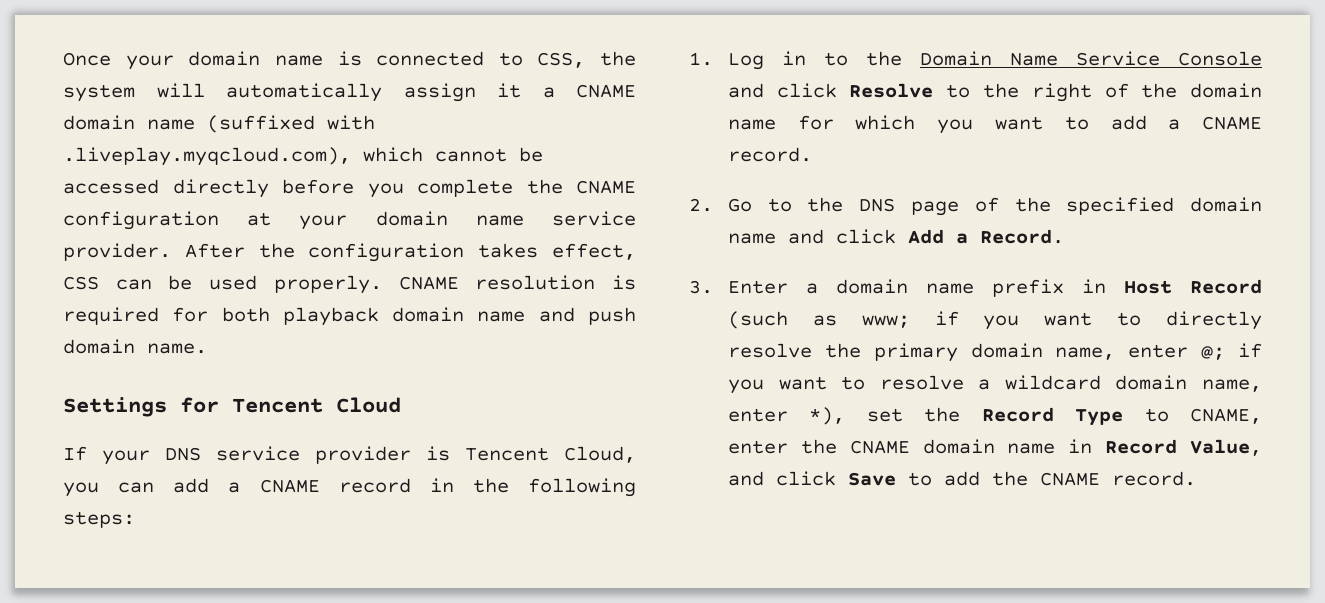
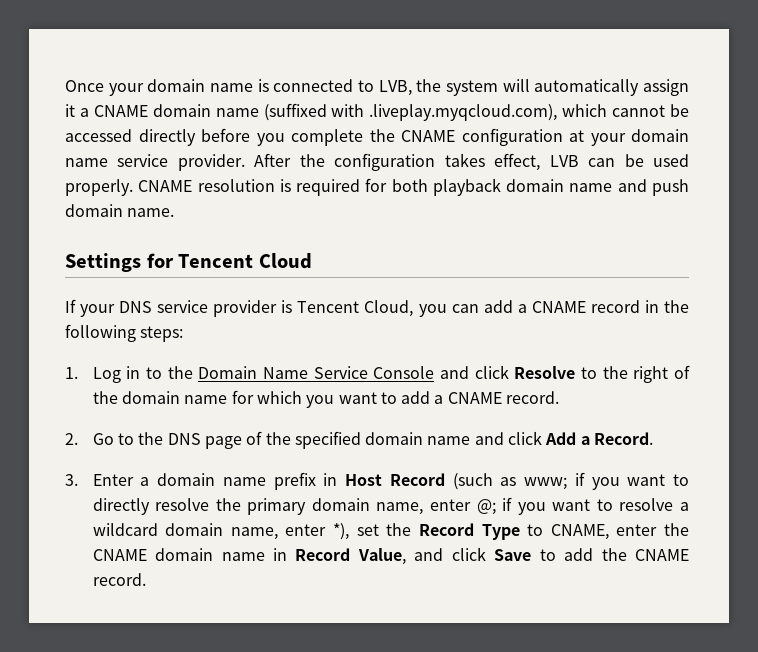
- Once your domain name is connected to CSS, the system will automatically assign it a CNAME domain name (suffixed with .liveplay.myqcloud.com), which cannot be accessed directly before you complete the CNAME configuration at your domain name service provider.
+ Once your domain name is connected to LVB, the system will automatically assign it a CNAME domain name (suffixed with .liveplay.myqcloud.com), which cannot be accessed directly before you complete the CNAME configuration at your domain name service provider.
- After the configuration takes effect, CSS can be used properly.
+ After the configuration takes effect, LVB can be used properly.

